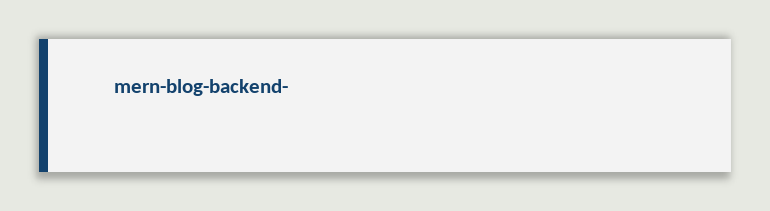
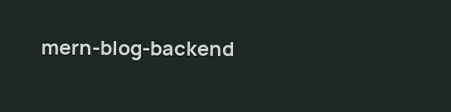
- mern-blog-backend-
+ mern-blog-backend

